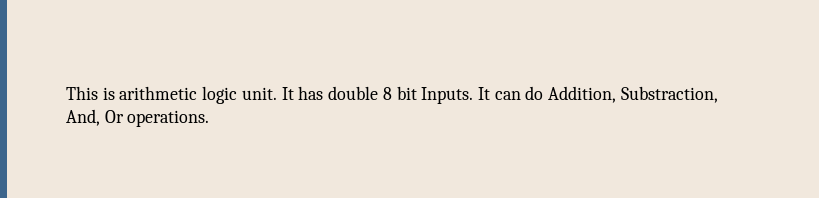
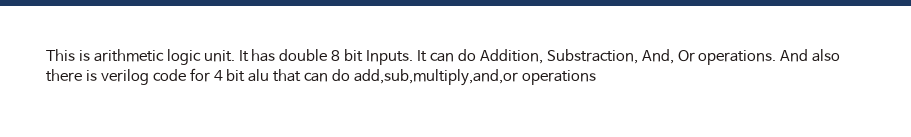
+ And also there is verilog code for 4 bit alu that can do add,sub,multiply,and,or operations

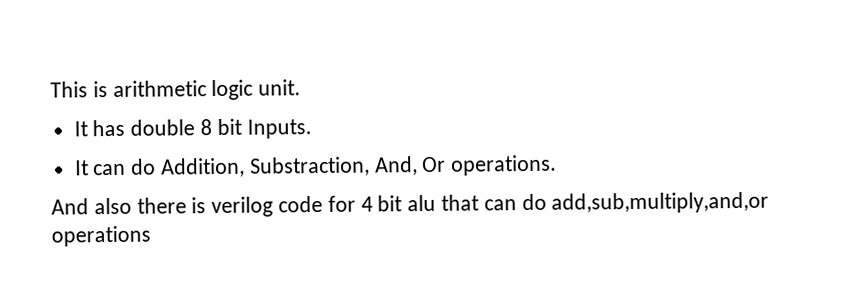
- This is arithmetic logic unit. It has double 8 bit Inputs. It can do Addition, Substraction, And, Or operations. And also there is verilog code for 4 bit alu that can do add,sub,multiply,and,or operations
+ This is arithmetic logic unit.
+ It has double 8 bit Inputs.
+ It can do Addition, Substraction, And, Or operations.
+ And also there is verilog code for 4 bit alu that can do add,sub,multiply,and,or operations

